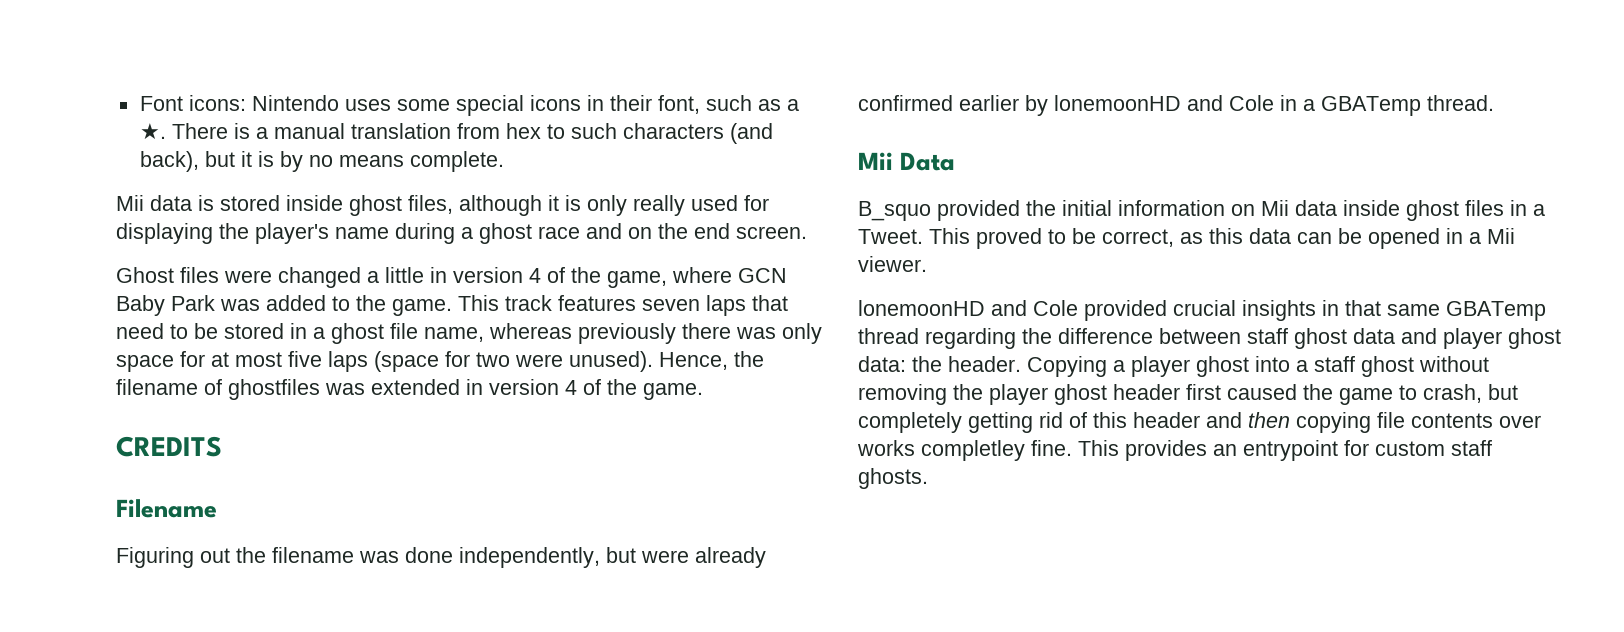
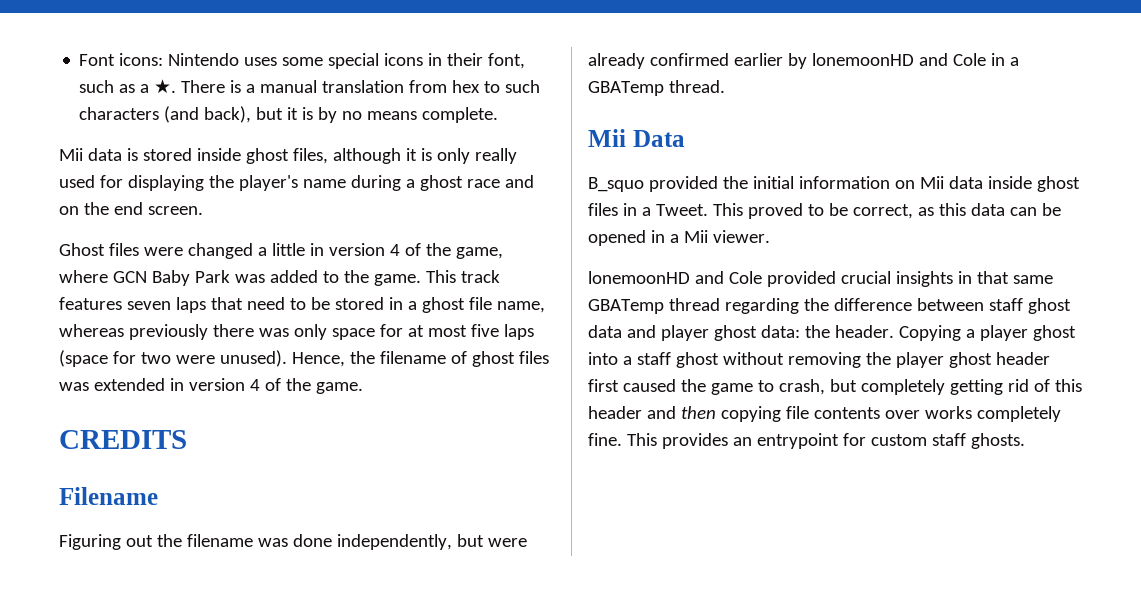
- Hence, the filename of ghostfiles was extended in version 4 of the game.
+ Hence, the filename of ghost files was extended in version 4 of the game.
- Copying a player ghost into a staff ghost without removing the player ghost header first caused the game to crash, but completely getting rid of this header and then copying file contents over works completley fine.
+ Copying a player ghost into a staff ghost without removing the player ghost header first caused the game to crash, but completely getting rid of this header and then copying file contents over works completely fine.

